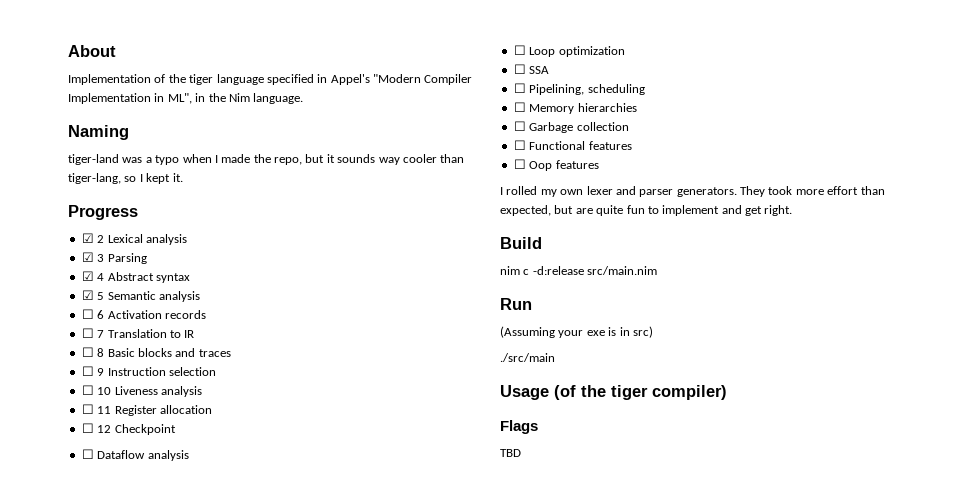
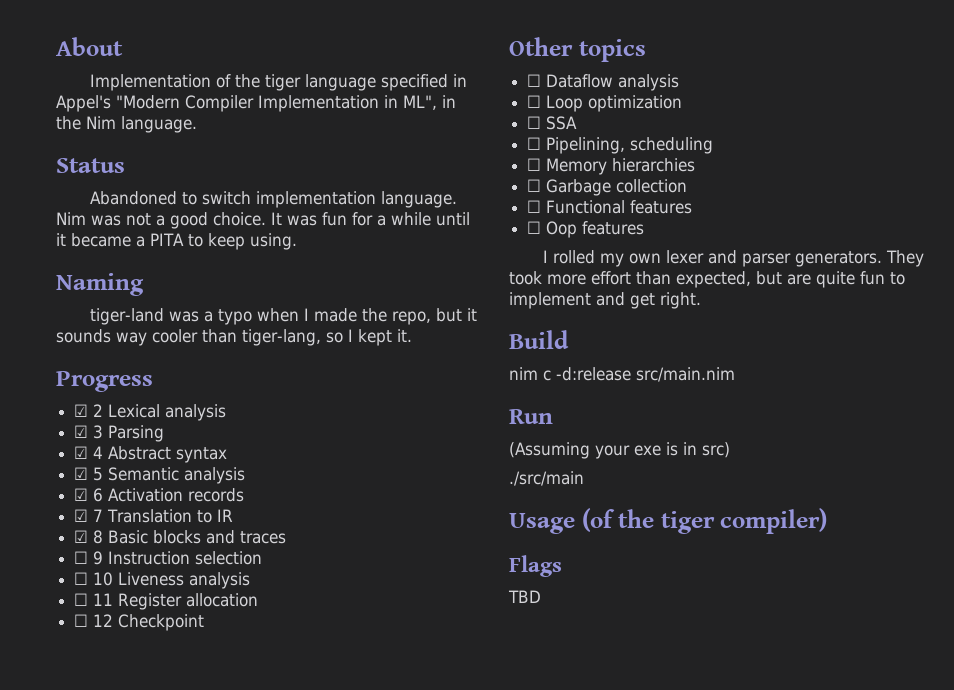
+ Status
+ Abandoned to switch implementation language. Nim was not a good choice. It was fun for a while until it became a PITA to keep using.
- ☐ 6 Activation records
+ ☑ 6 Activation records
- ☐ 7 Translation to IR
+ ☑ 7 Translation to IR
- ☐ 8 Basic blocks and traces
+ ☑ 8 Basic blocks and traces
+ Other topics

